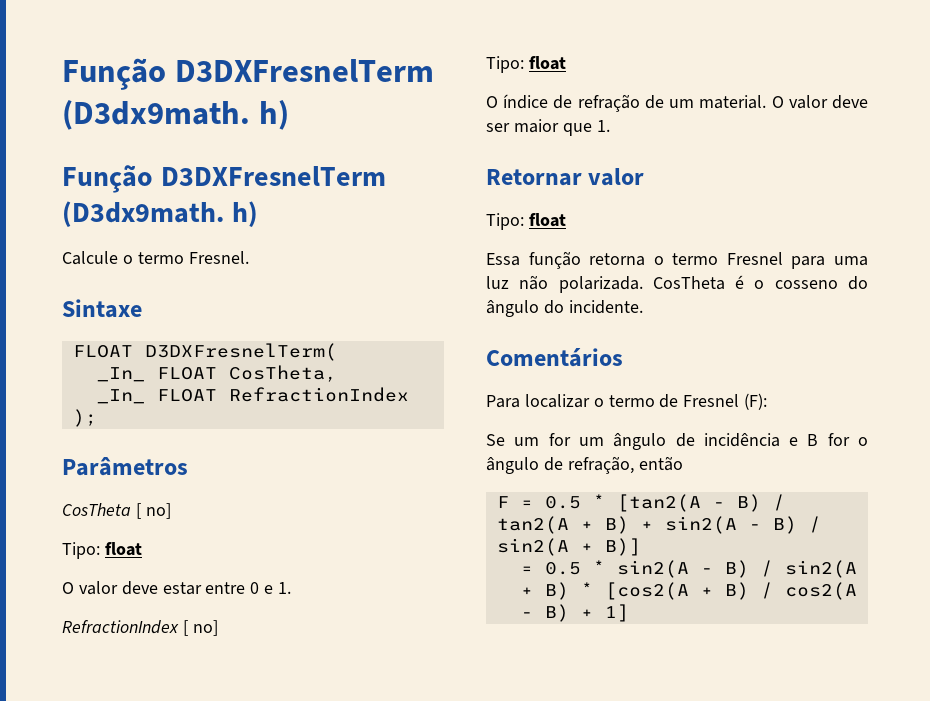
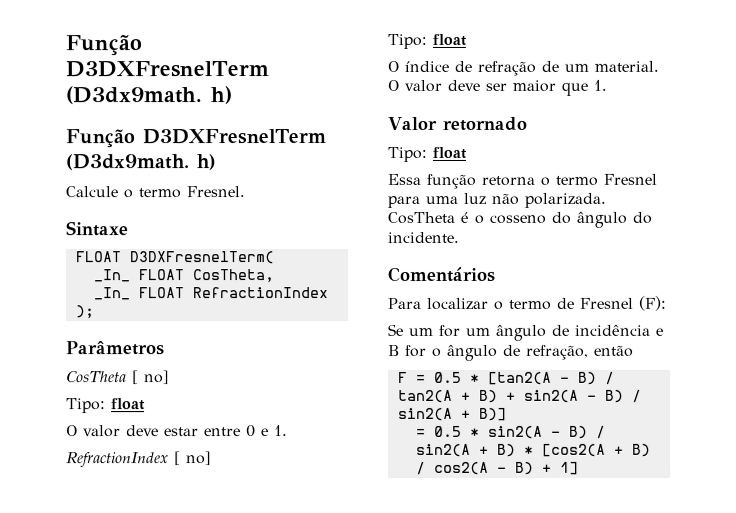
- Retornar valor
+ Valor retornado

